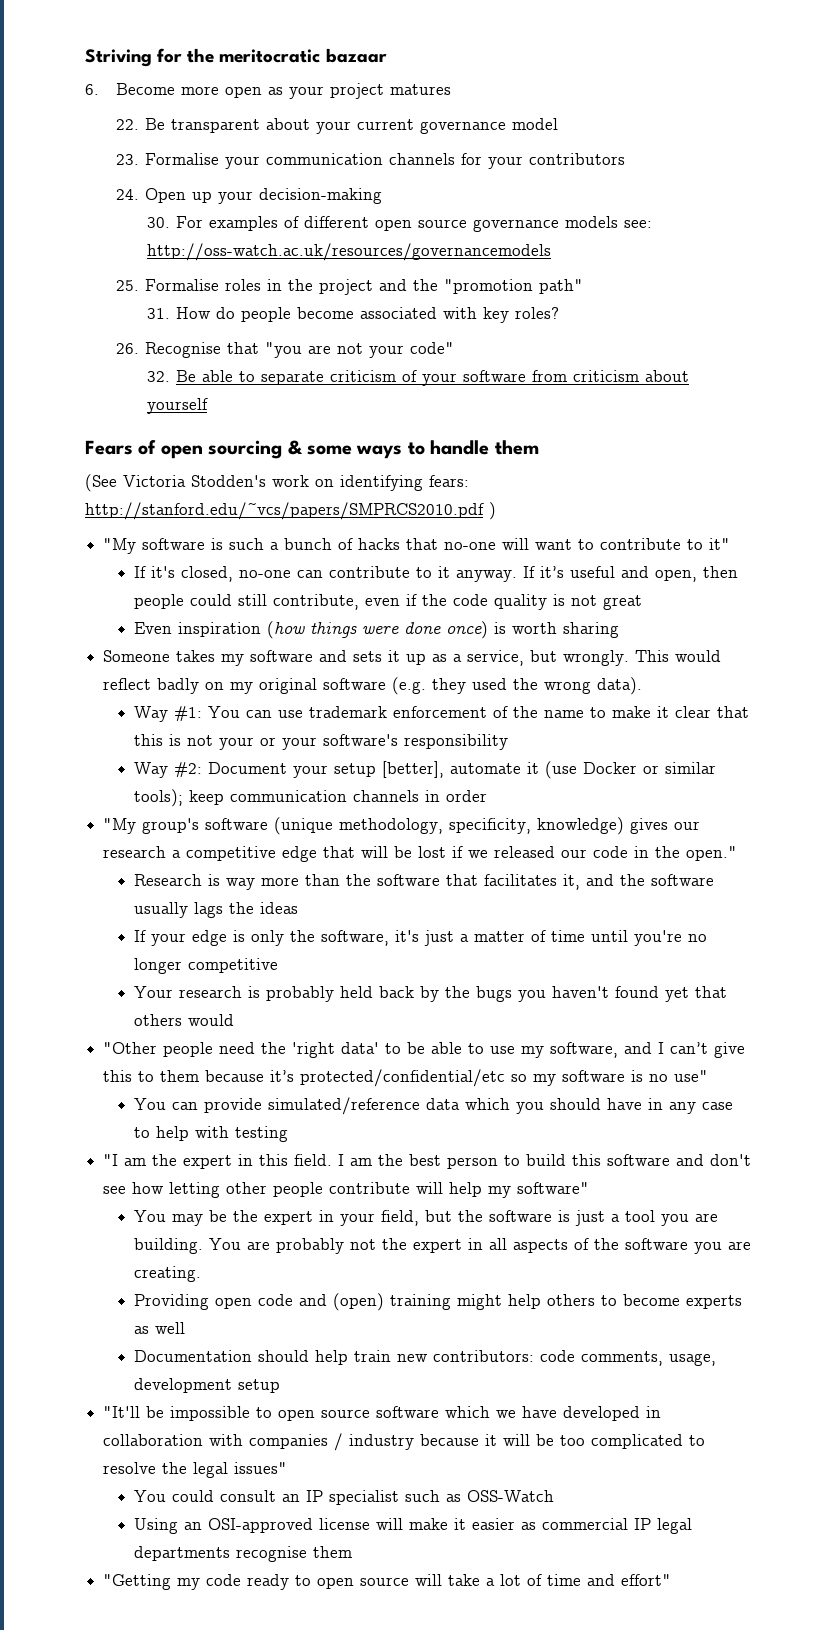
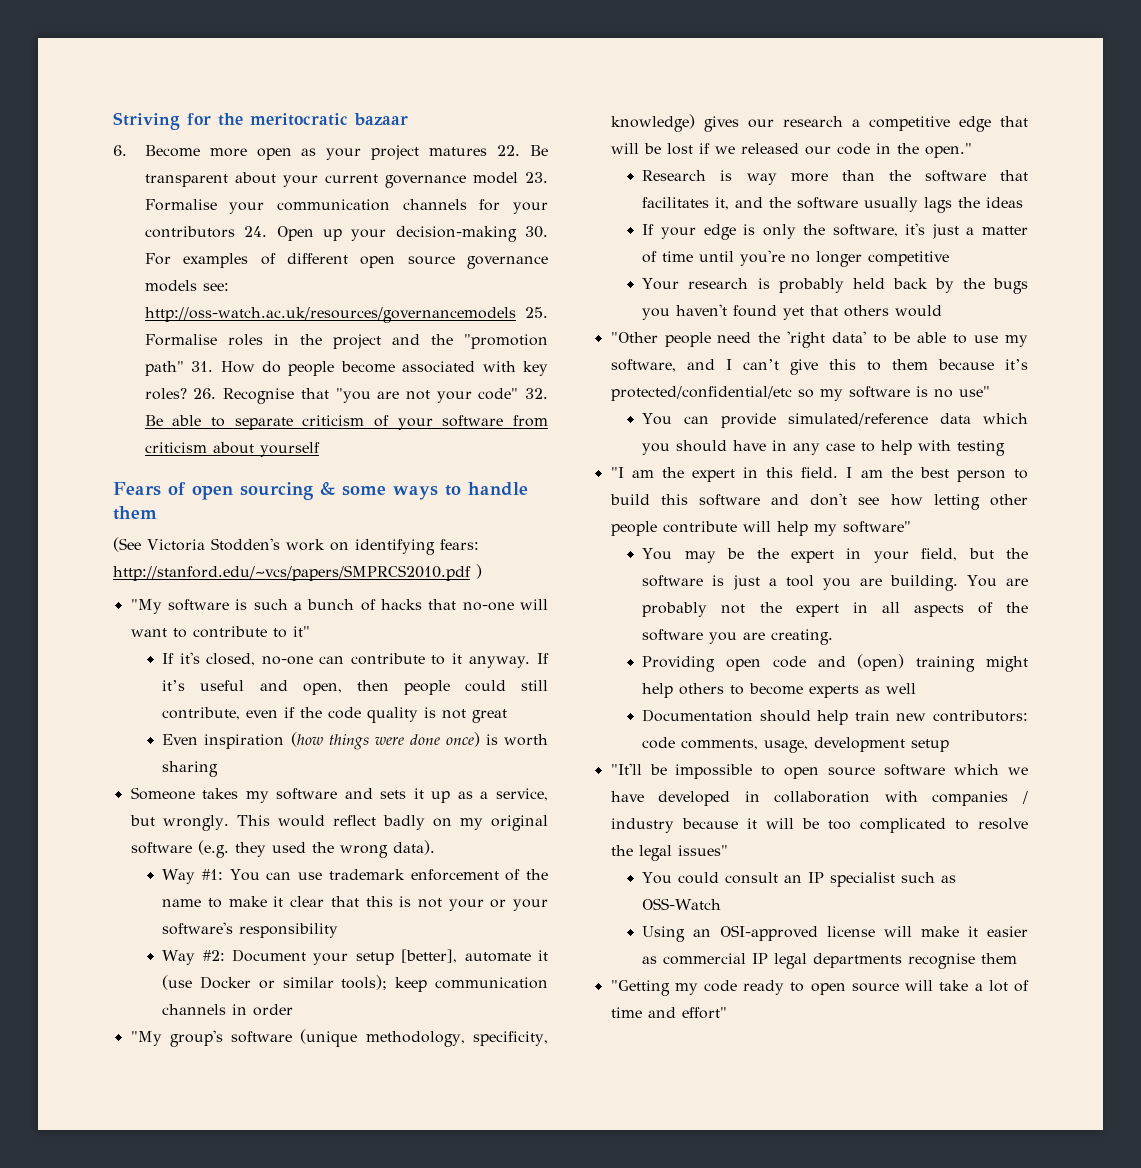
- 6. Become more open as your project matures
- 22. Be transparent about your current governance model
- 23. Formalise your communication channels for your contributors
- 24. Open up your decision-making
- 30. For examples of different open source governance models see:
+ 6. Become more open as your project matures 22. Be transparent about your current governance model 23. Formalise your communication channels for your contributors 24. Open up your decision-making 30. For examples of different open source governance models see:
- http://oss-watch.ac.uk/resources/governancemodels
- 25. Formalise roles in the project and the "promotion path"
- 31. How do people become associated with key roles?
- 26. Recognise that "you are not your code"
- 32. Be able to separate criticism of your software from criticism about yourself
+ http://oss-watch.ac.uk/resources/governancemodels 25. Formalise roles in the project and the "promotion path" 31. How do people become associated with key roles? 26. Recognise that "you are not your code" 32. Be able to separate criticism of your software from criticism about yourself

